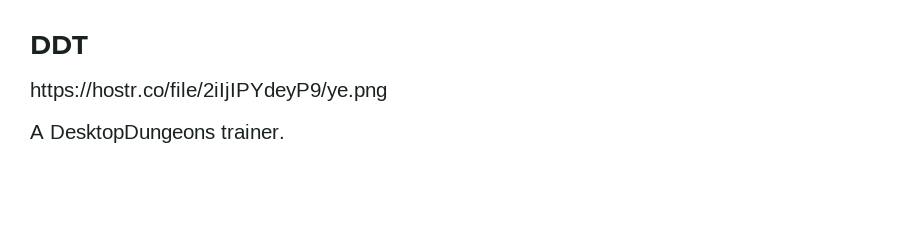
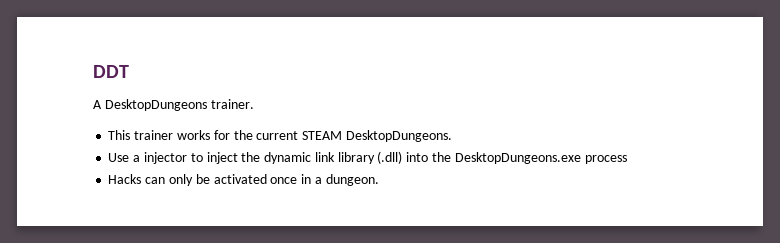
- https://hostr.co/file/2iIjIPYdeyP9/ye.png
+ This trainer works for the current STEAM DesktopDungeons.
+ Use a injector to inject the dynamic link library (.dll) into the DesktopDungeons.exe process
+ Hacks can only be activated once in a dungeon.

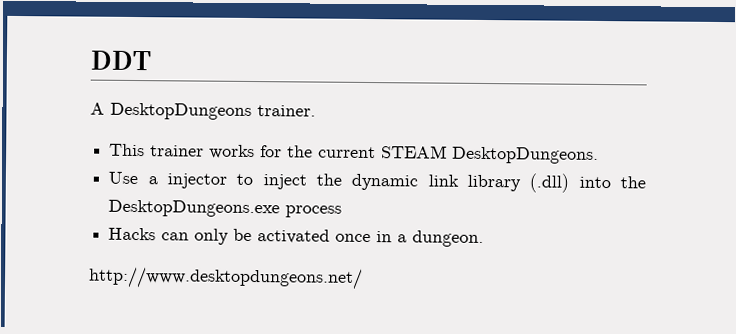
+ http://www.desktopdungeons.net/

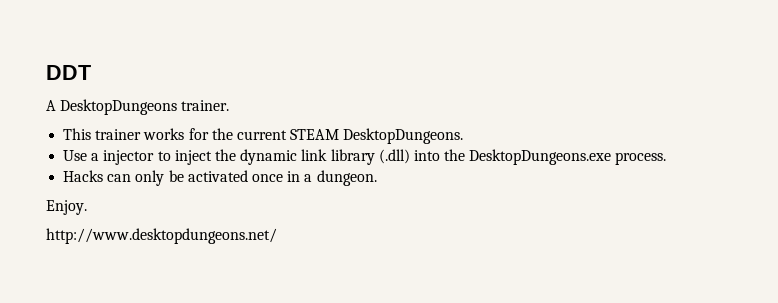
- Use a injector to inject the dynamic link library (.dll) into the DesktopDungeons.exe process
+ Use a injector to inject the dynamic link library (.dll) into the DesktopDungeons.exe process.
+ Enjoy.

